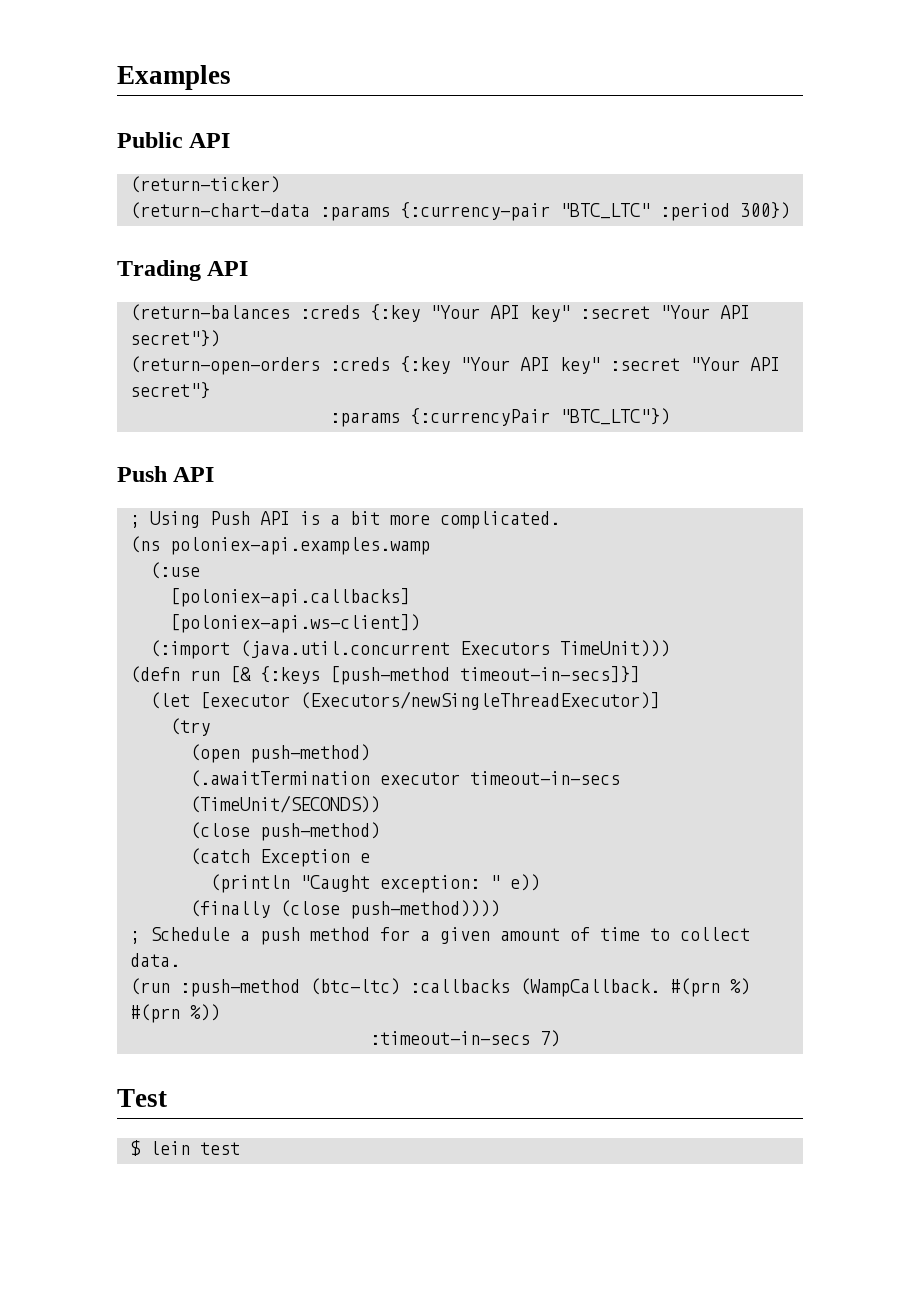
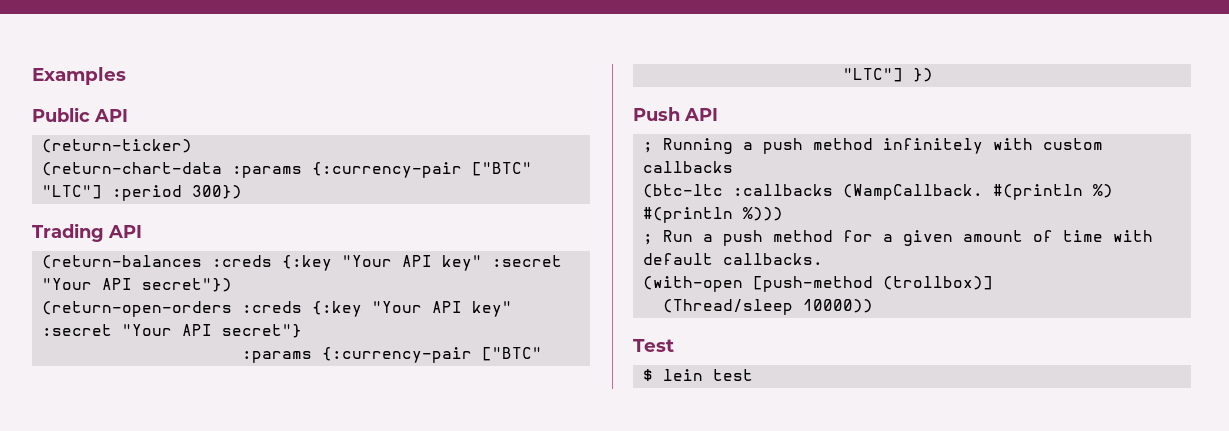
- (return-chart-data :params {:currency-pair "BTC_LTC" :period 300})
+ (return-chart-data :params {:currency-pair ["BTC" "LTC"] :period 300})
- :params {:currencyPair "BTC_LTC"})
+ :params {:currency-pair ["BTC" "LTC"] })
- ; Using Push API is a bit more complicated.
- (ns poloniex-api.examples.wamp
- (:use
- [poloniex-api.callbacks]
- [poloniex-api.ws-client])
- (:import (java.util.concurrent Executors TimeUnit)))
- (defn run [& {:keys [push-method timeout-in-secs]}]
- (let [executor (Executors/newSingleThreadExecutor)]
- (try
- (open push-method)
- (.awaitTermination executor timeout-in-secs (TimeUnit/SECONDS))
- (close push-method)
- (catch Exception e
- (println "Caught exception: " e))
- (finally (close push-method))))
- ; Schedule a push method for a given amount of time to collect data.
- (run :push-method (btc-ltc) :callbacks (WampCallback. #(prn %) #(prn %))
- :timeout-in-secs 7)
+ ; Running a push method infinitely with custom callbacks
+ (btc-ltc :callbacks (WampCallback. #(println %) #(println %)))
+ ; Run a push method for a given amount of time with default callbacks.
+ (with-open [push-method (trollbox)]
+ (Thread/sleep 10000))

